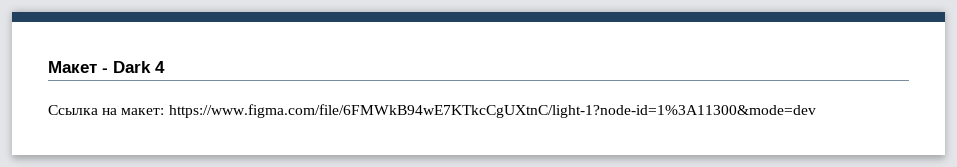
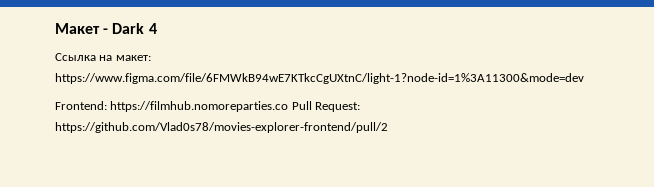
+ Frontend: https://filmhub.nomoreparties.co Pull Request: https://github.com/Vlad0s78/movies-explorer-frontend/pull/2

